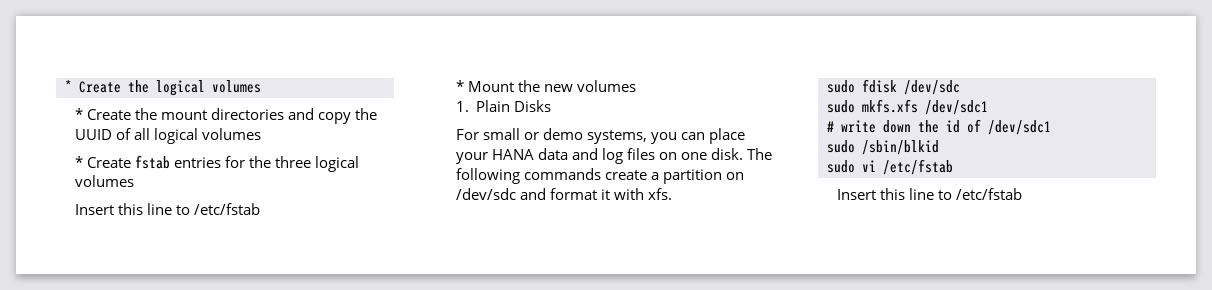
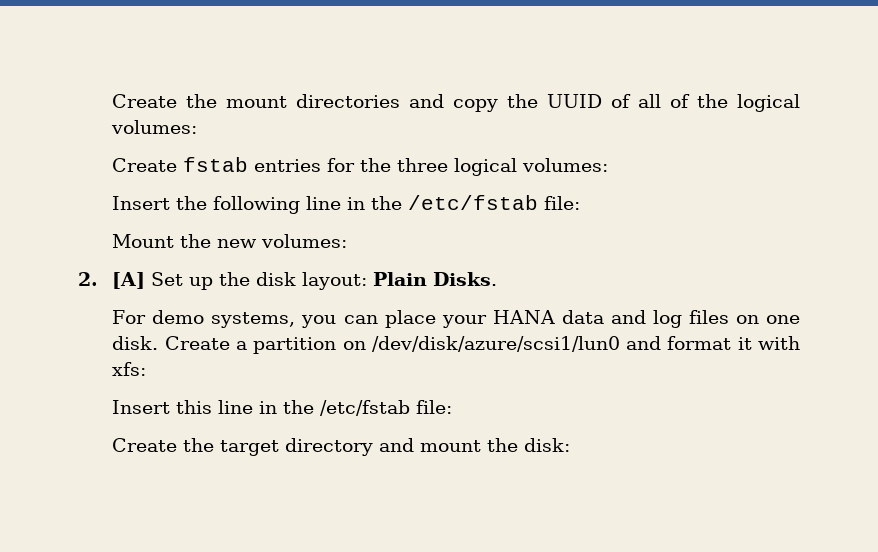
- * Create the logical volumes
- * Create the mount directories and copy the UUID of all logical volumes
- * Create fstab entries for the three logical volumes
- Insert this line to /etc/fstab
- * Mount the new volumes
- 1. Plain Disks
+ Create the mount directories and copy the UUID of all of the logical volumes:
+ Create fstab entries for the three logical volumes:
+ Insert the following line in the /etc/fstab file:
+ Mount the new volumes:
+ 2. [A] Set up the disk layout: Plain Disks.
- For small or demo systems, you can place your HANA data and log files on one disk.
+ For demo systems, you can place your HANA data and log files on one disk.
- The following commands create a partition on /dev/sdc and format it with xfs.
- sudo fdisk /dev/sdc
- sudo mkfs.xfs /dev/sdc1
- # write down the id of /dev/sdc1
- sudo /sbin/blkid
- sudo vi /etc/fstab
- Insert this line to /etc/fstab
+ Create a partition on /dev/disk/azure/scsi1/lun0 and format it with xfs:
+ Insert this line in the /etc/fstab file:
+ Create the target directory and mount the disk:

